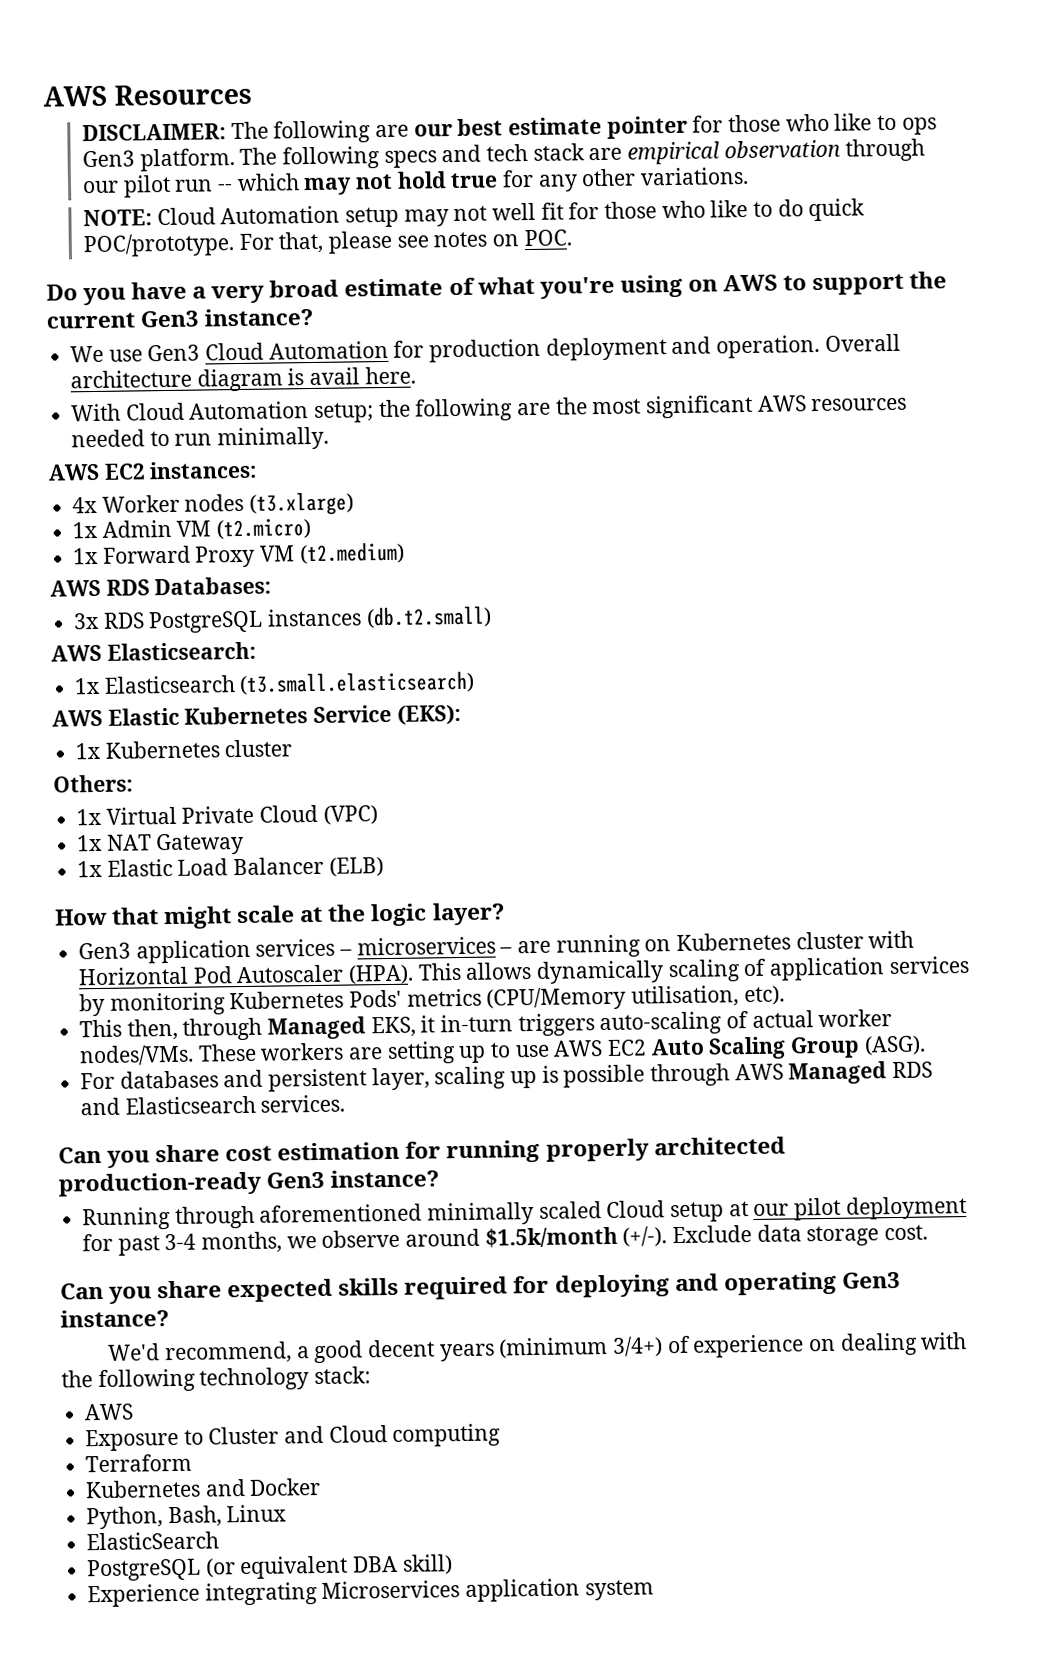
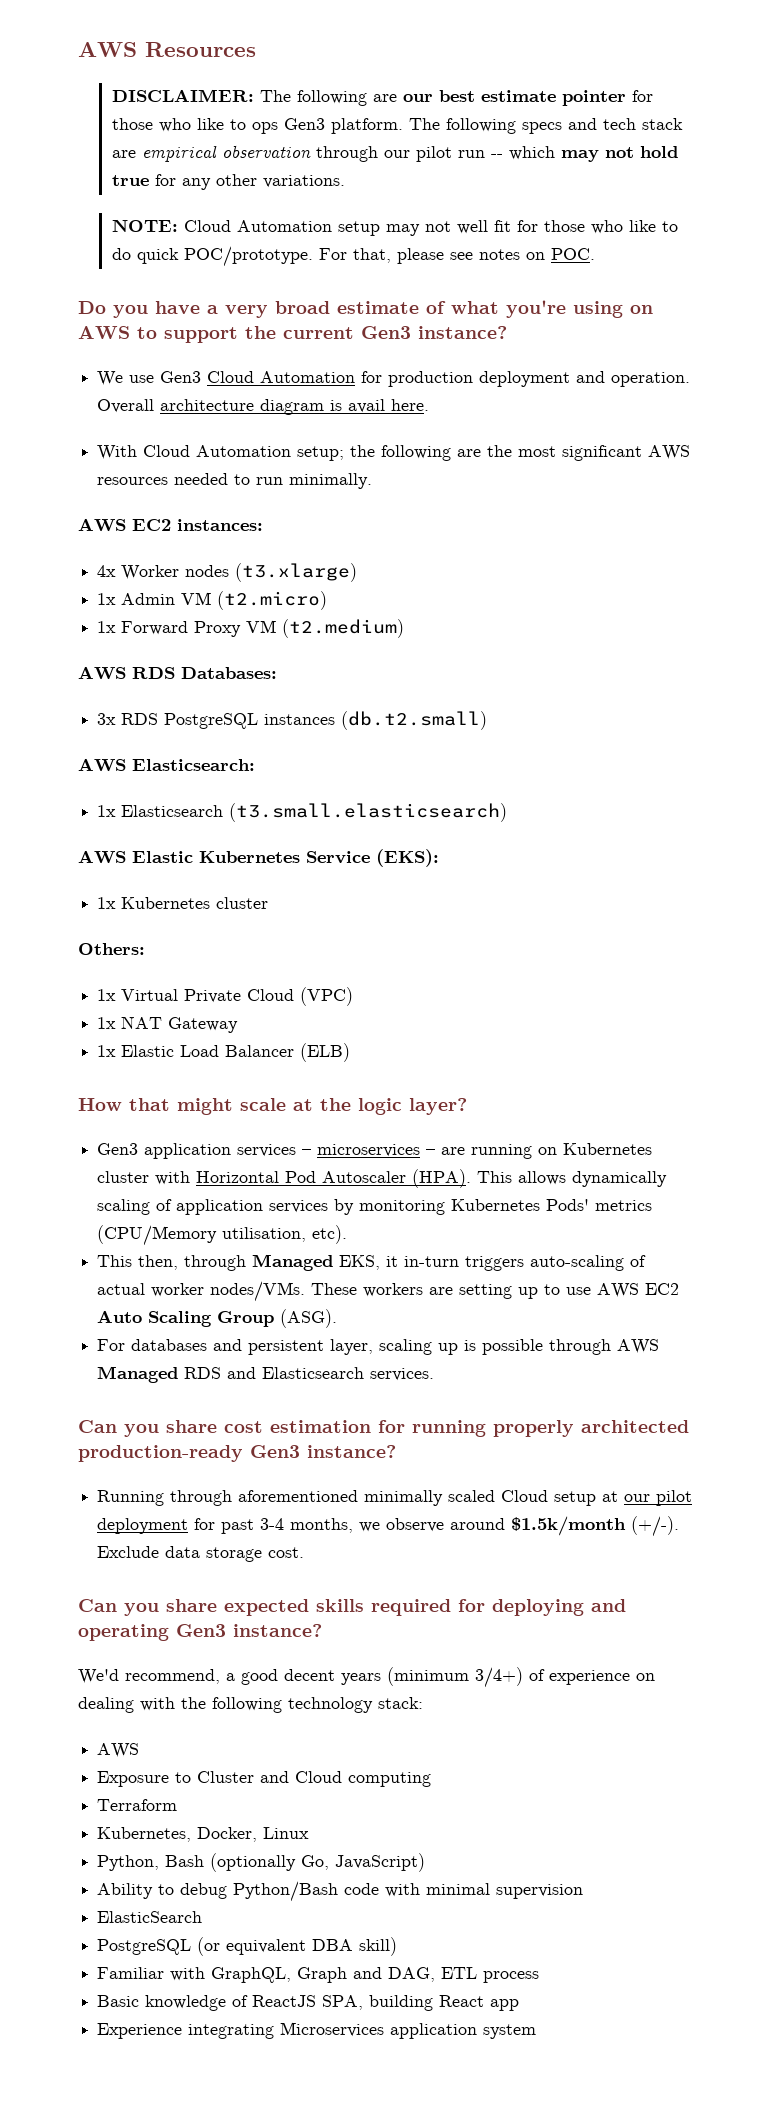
- Kubernetes and Docker
- Python, Bash, Linux
+ Kubernetes, Docker, Linux
+ Python, Bash (optionally Go, JavaScript)
+ Ability to debug Python/Bash code with minimal supervision
+ Familiar with GraphQL, Graph and DAG, ETL process
+ Basic knowledge of ReactJS SPA, building React app

